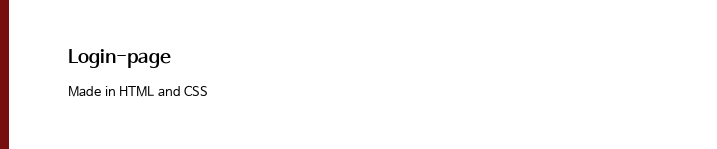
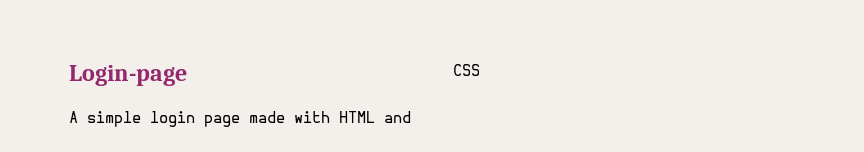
- Made in HTML and CSS
+ A simple login page made with HTML and CSS

